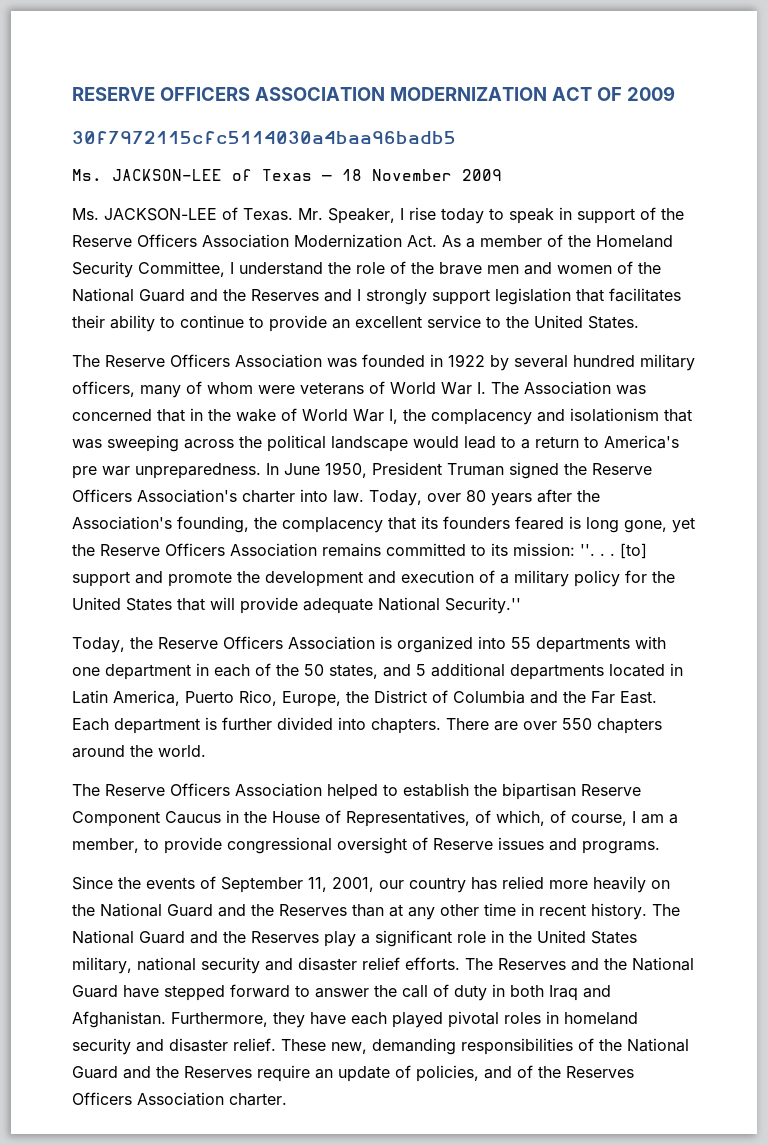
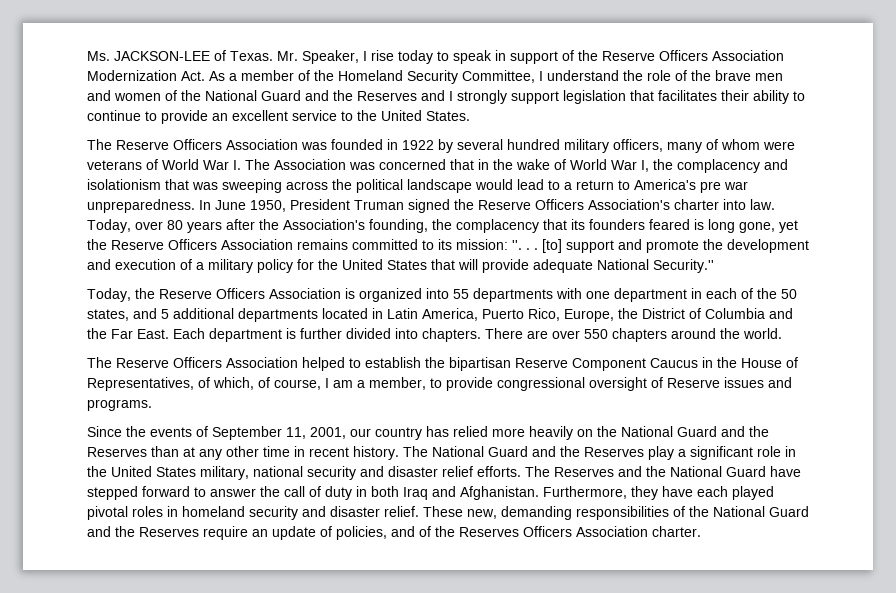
- RESERVE OFFICERS ASSOCIATION MODERNIZATION ACT OF 2009
- 30f7972115cfc5114030a4baa96badb5
- Ms. JACKSON-LEE of Texas — 18 November 2009

